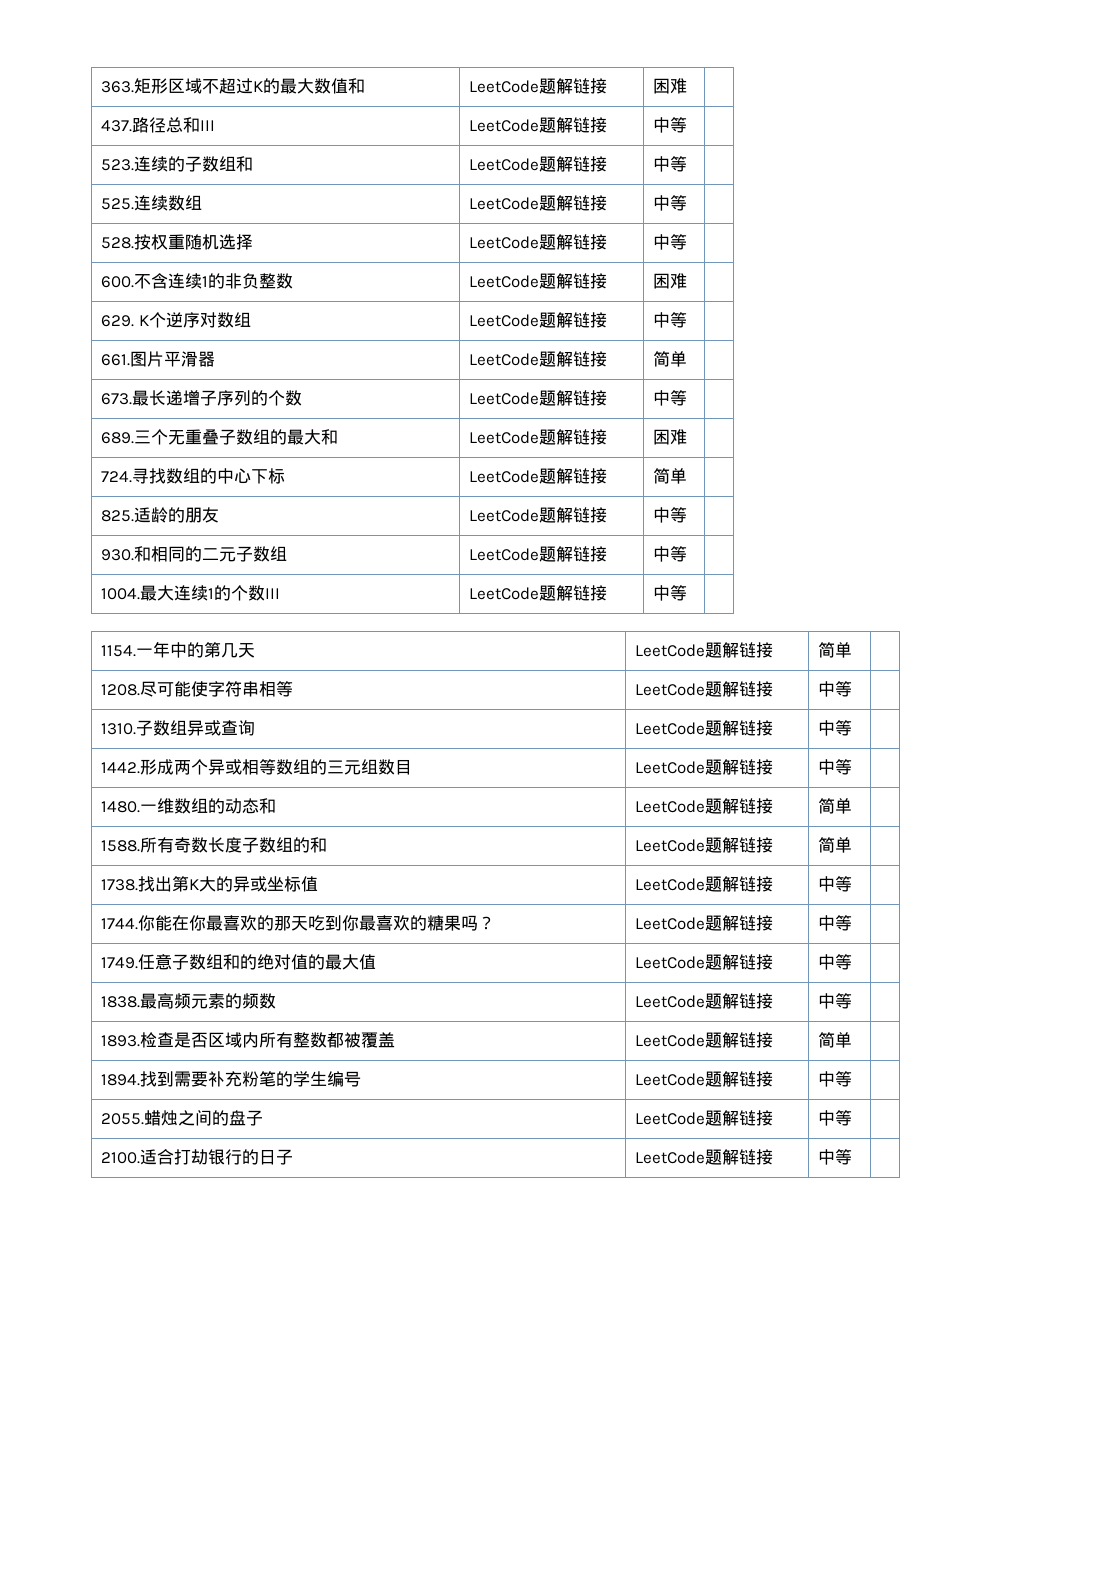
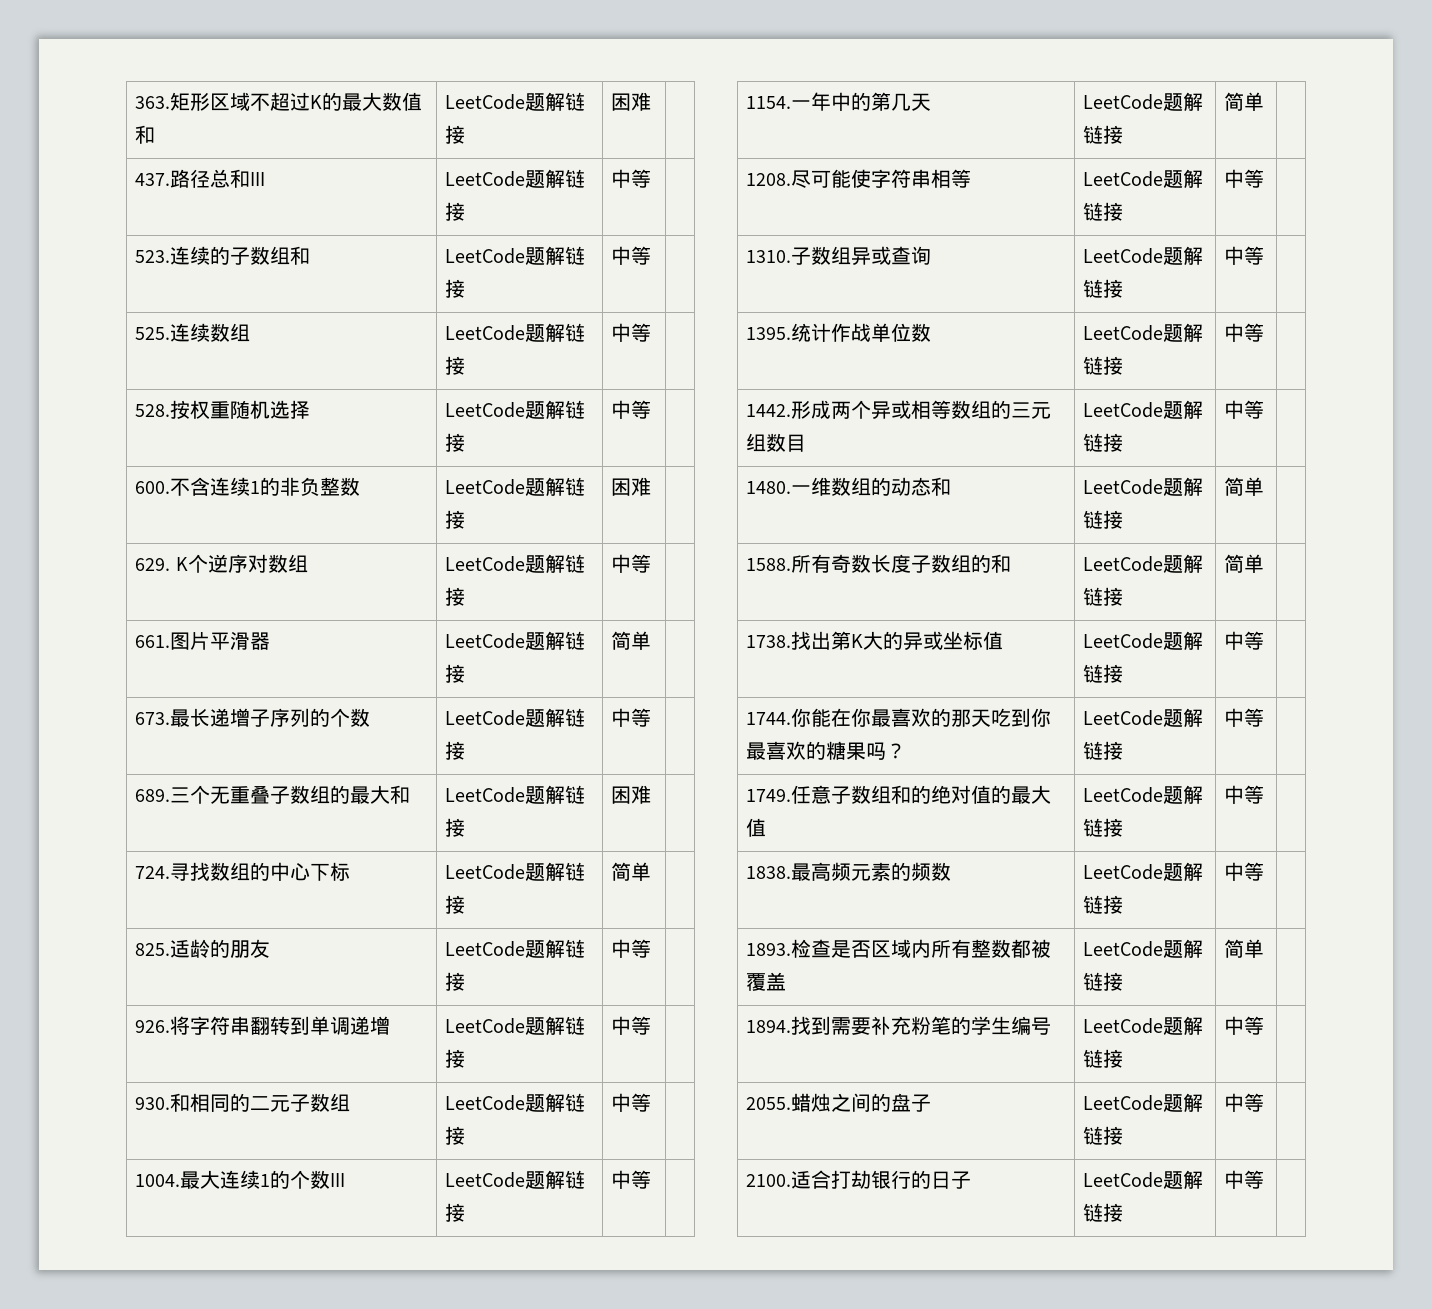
+ 926.将字符串翻转到单调递增 | LeetCode题解链接 | 中等 |
+ 1395.统计作战单位数 | LeetCode题解链接 | 中等 |

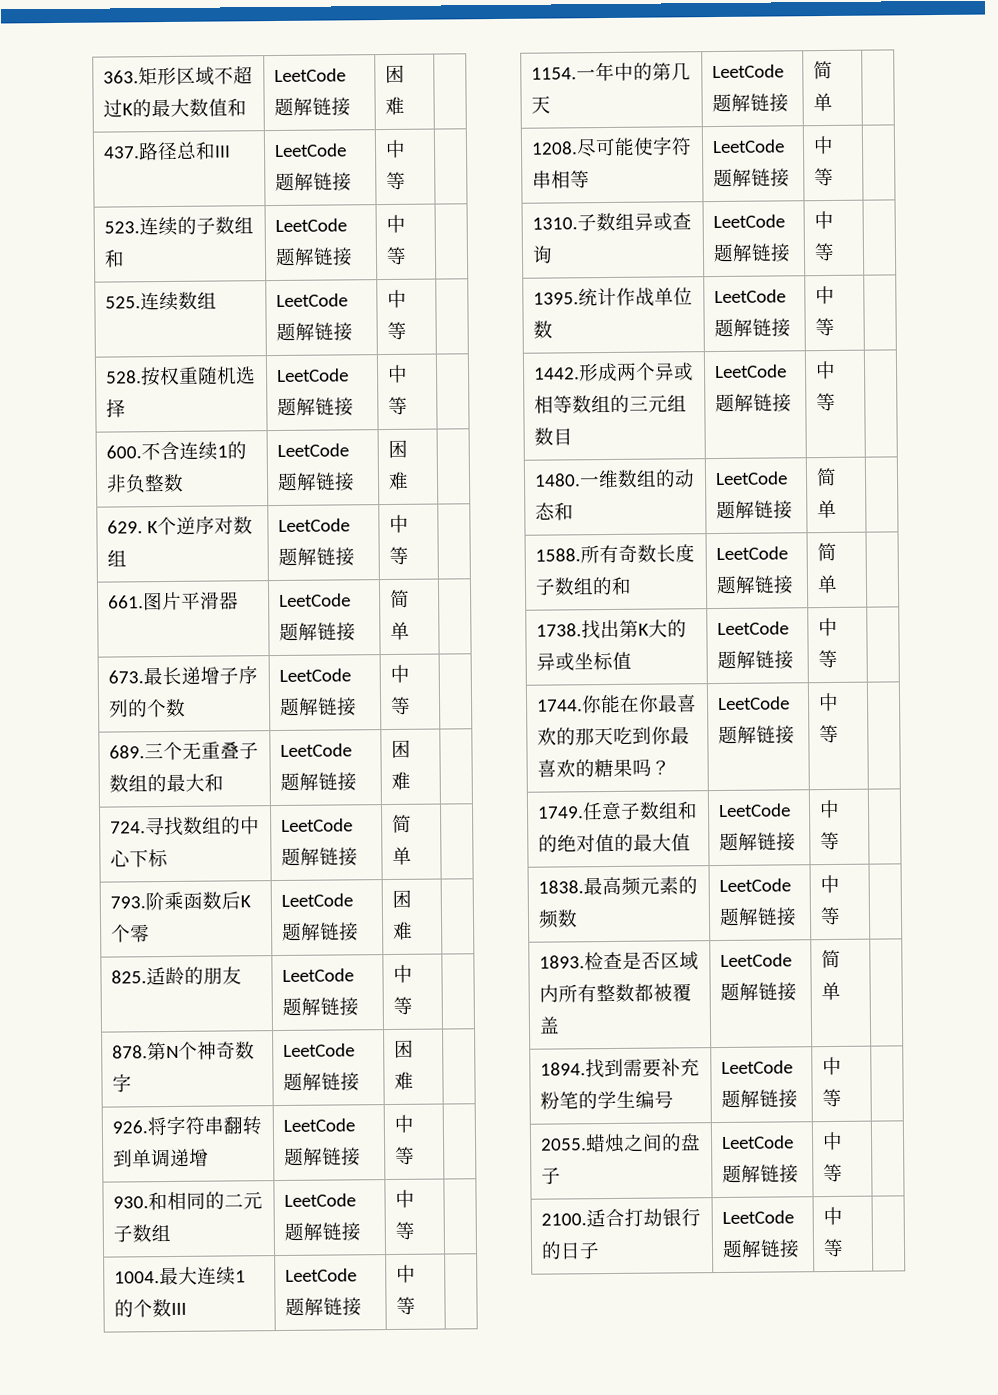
+ 793.阶乘函数后K个零 | LeetCode题解链接 | 困难 |
+ 878.第N个神奇数字 | LeetCode题解链接 | 困难 |

